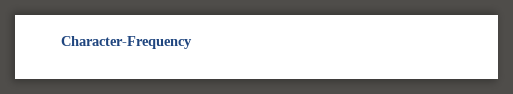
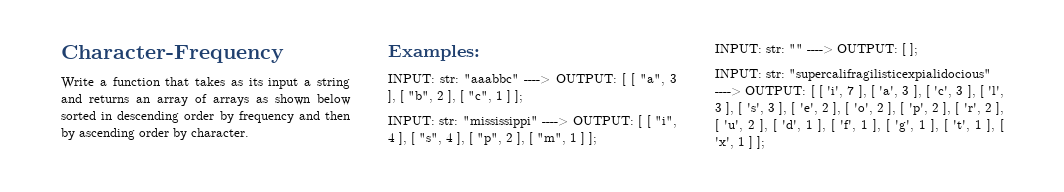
+ Write a function that takes as its input a string and returns an array of arrays as shown below sorted in descending order by frequency and then by ascending order by character.
+ Examples:
+ INPUT: str: "aaabbc" ----> OUTPUT: [ [ "a", 3 ], [ "b", 2 ], [ "c", 1 ] ];
+ INPUT: str: "mississippi" ----> OUTPUT: [ [ "i", 4 ], [ "s", 4 ], [ "p", 2 ], [ "m", 1 ] ];
+ INPUT: str: "" ----> OUTPUT: [ ];
+ INPUT: str: "supercalifragilisticexpialidocious" ----> OUTPUT: [ [ 'i', 7 ], [ 'a', 3 ], [ 'c', 3 ], [ 'l', 3 ], [ 's', 3 ], [ 'e', 2 ], [ 'o', 2 ], [ 'p', 2 ], [ 'r', 2 ], [ 'u', 2 ], [ 'd', 1 ], [ 'f', 1 ], [ 'g', 1 ], [ 't', 1 ], [ 'x', 1 ] ];

